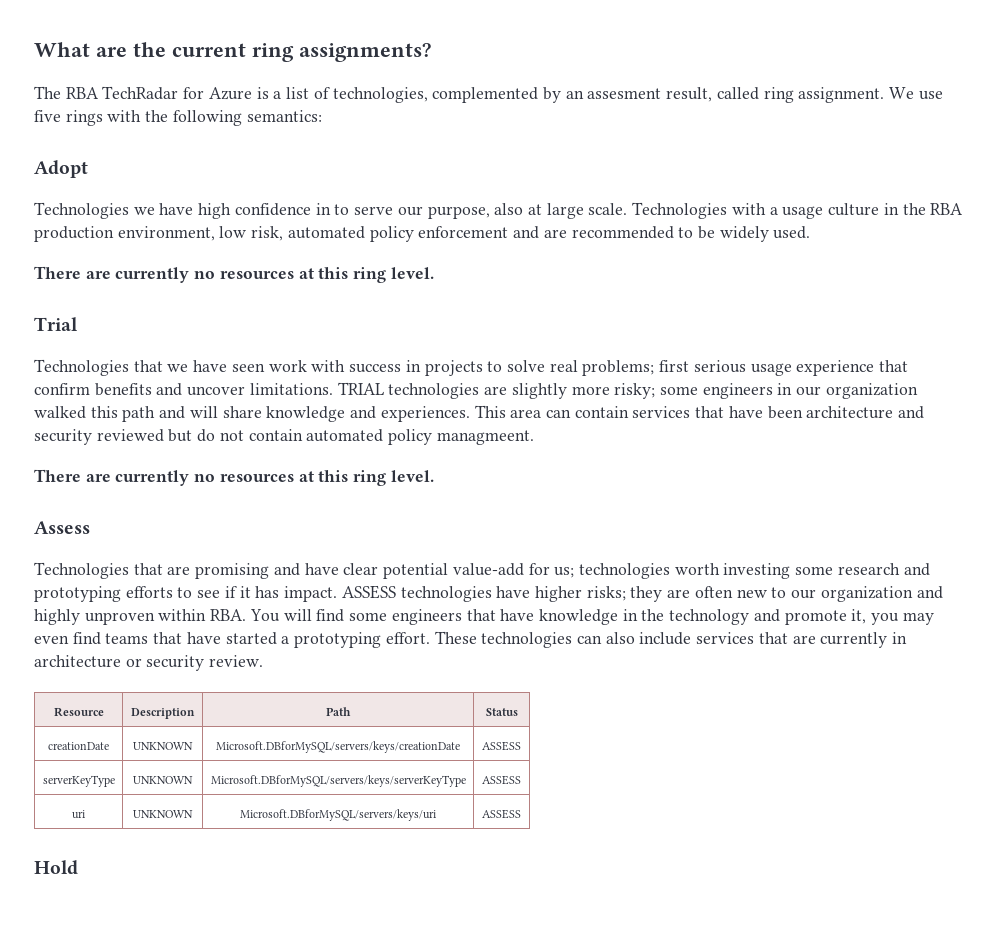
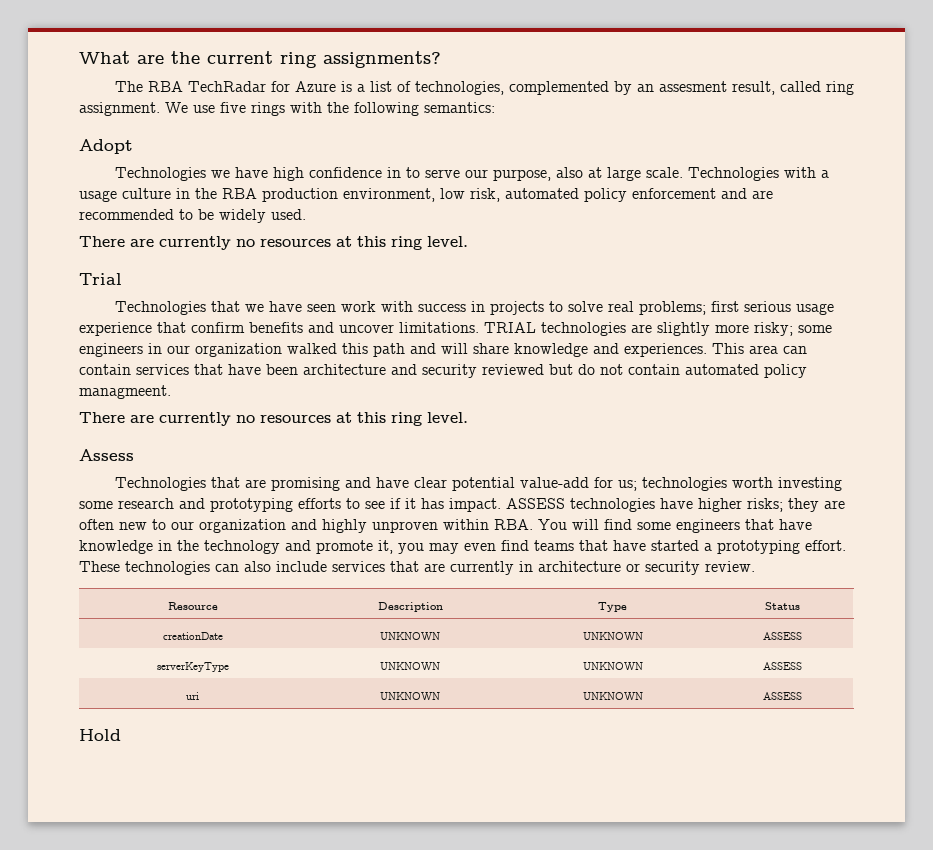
- Resource | Description | Path | Status
+ Resource | Description | Type | Status
- creationDate | UNKNOWN | Microsoft.DBforMySQL/servers/keys/creationDate | ASSESS
+ creationDate | UNKNOWN | UNKNOWN | ASSESS
- serverKeyType | UNKNOWN | Microsoft.DBforMySQL/servers/keys/serverKeyType | ASSESS
+ serverKeyType | UNKNOWN | UNKNOWN | ASSESS
- uri | UNKNOWN | Microsoft.DBforMySQL/servers/keys/uri | ASSESS
+ uri | UNKNOWN | UNKNOWN | ASSESS

